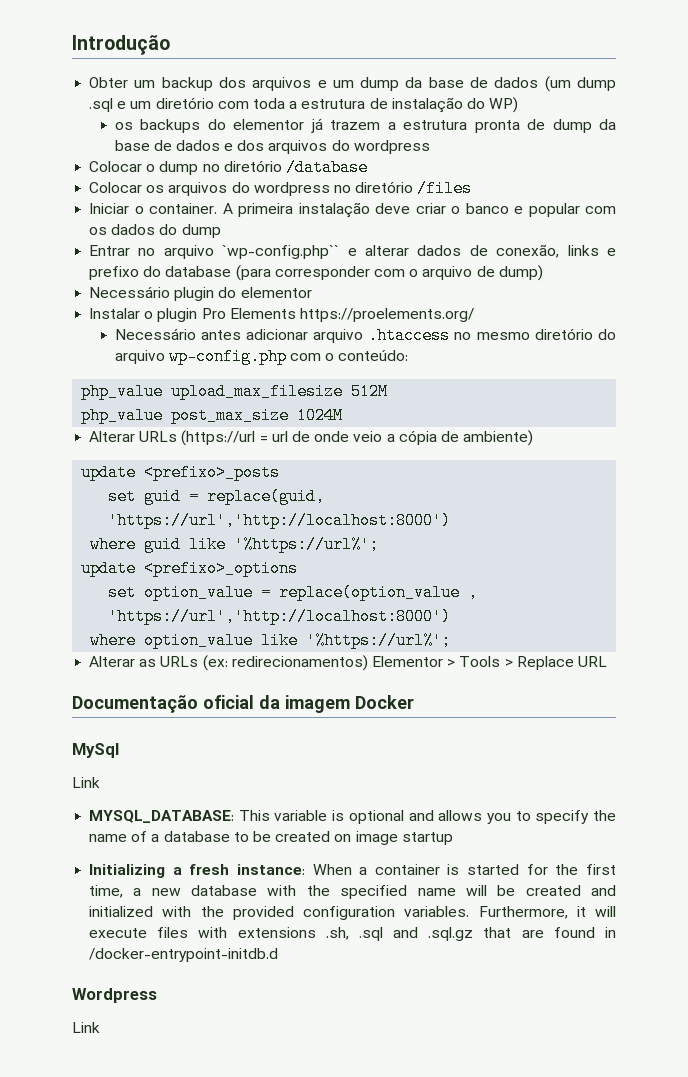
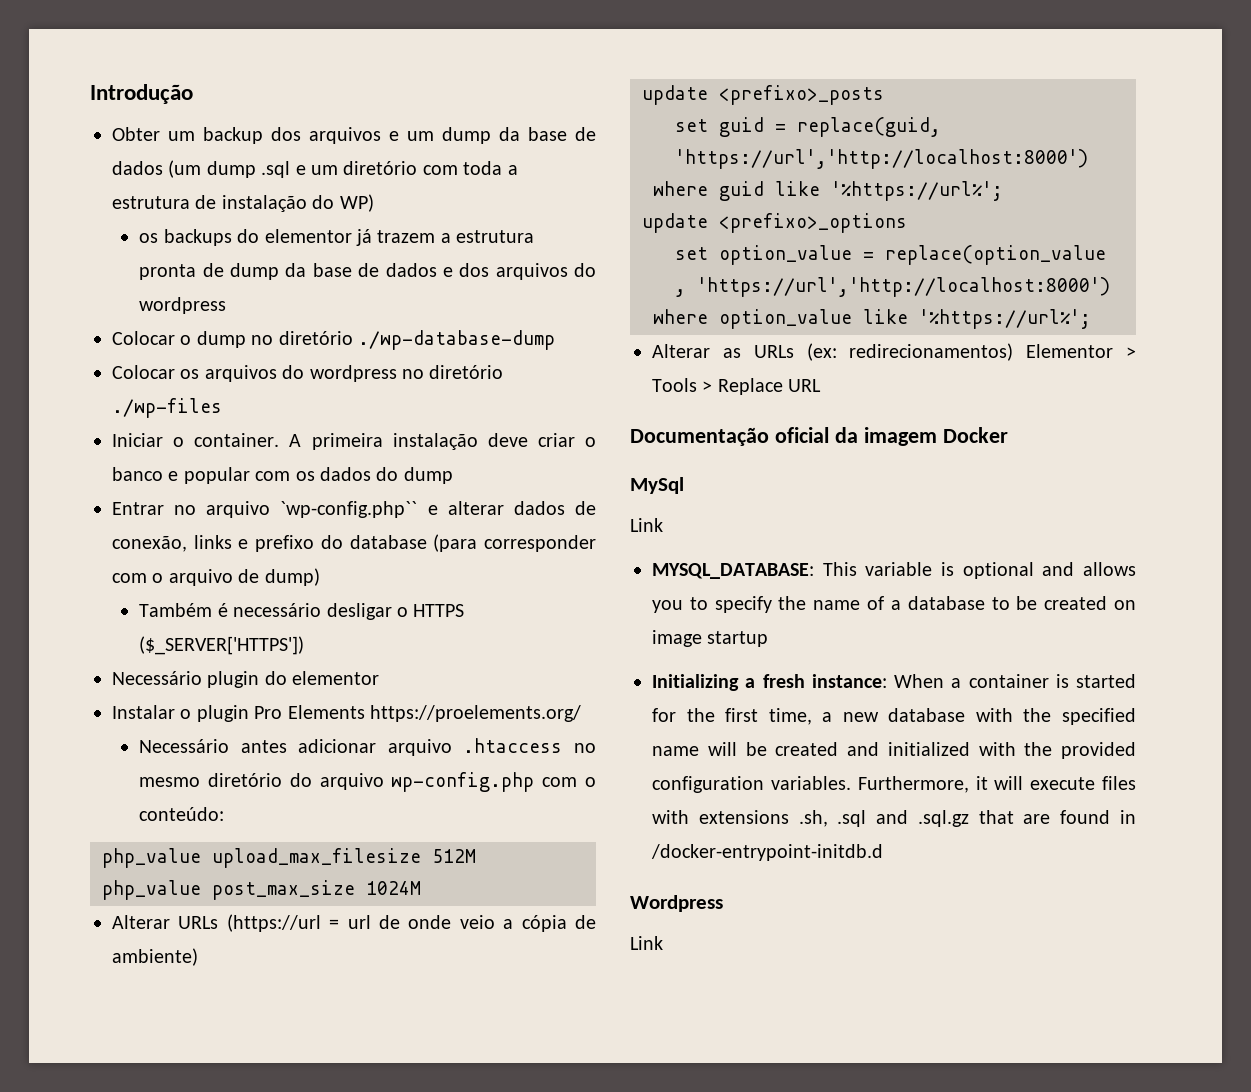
- Colocar o dump no diretório /database
+ Colocar o dump no diretório ./wp-database-dump
- Colocar os arquivos do wordpress no diretório /files
+ Colocar os arquivos do wordpress no diretório ./wp-files
+ Também é necessário desligar o HTTPS ($_SERVER['HTTPS'])

